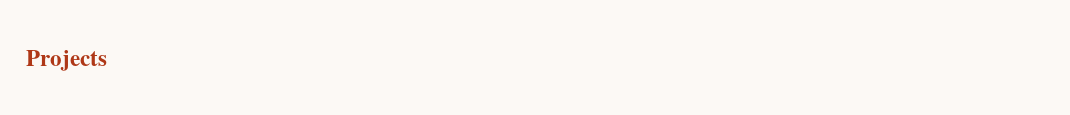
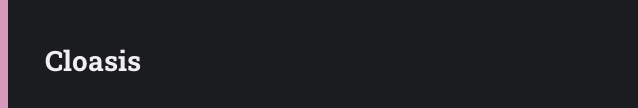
- Projects
+ Cloasis

